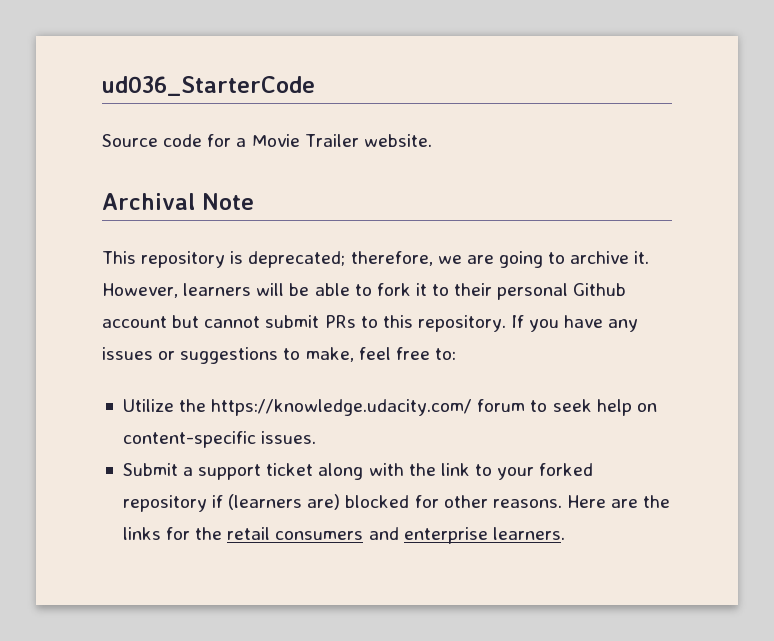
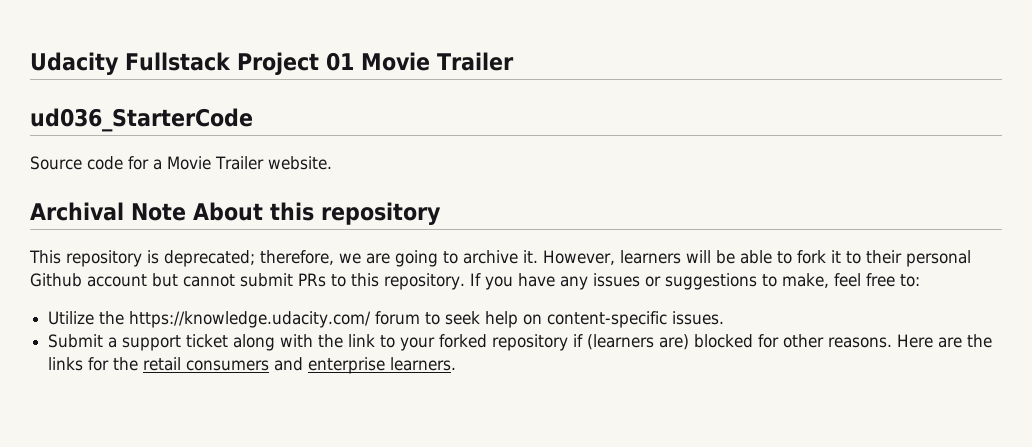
+ Udacity Fullstack Project 01 Movie Trailer
- Archival Note
+ Archival Note About this repository

